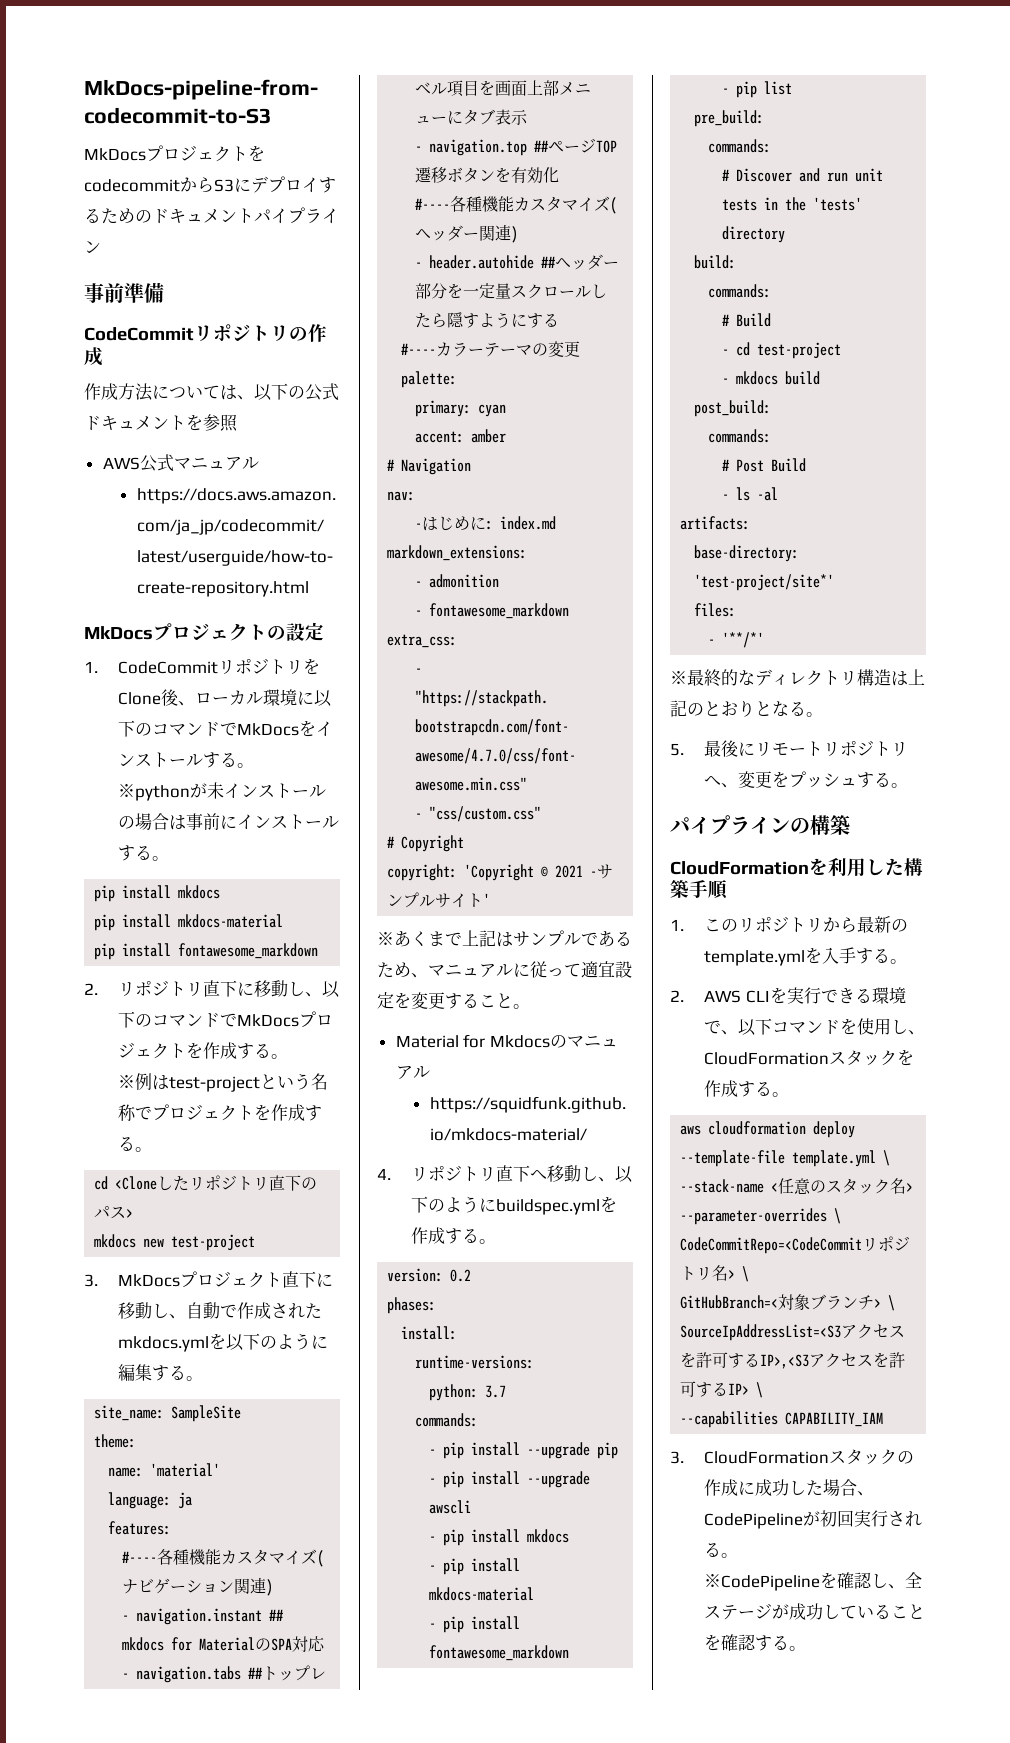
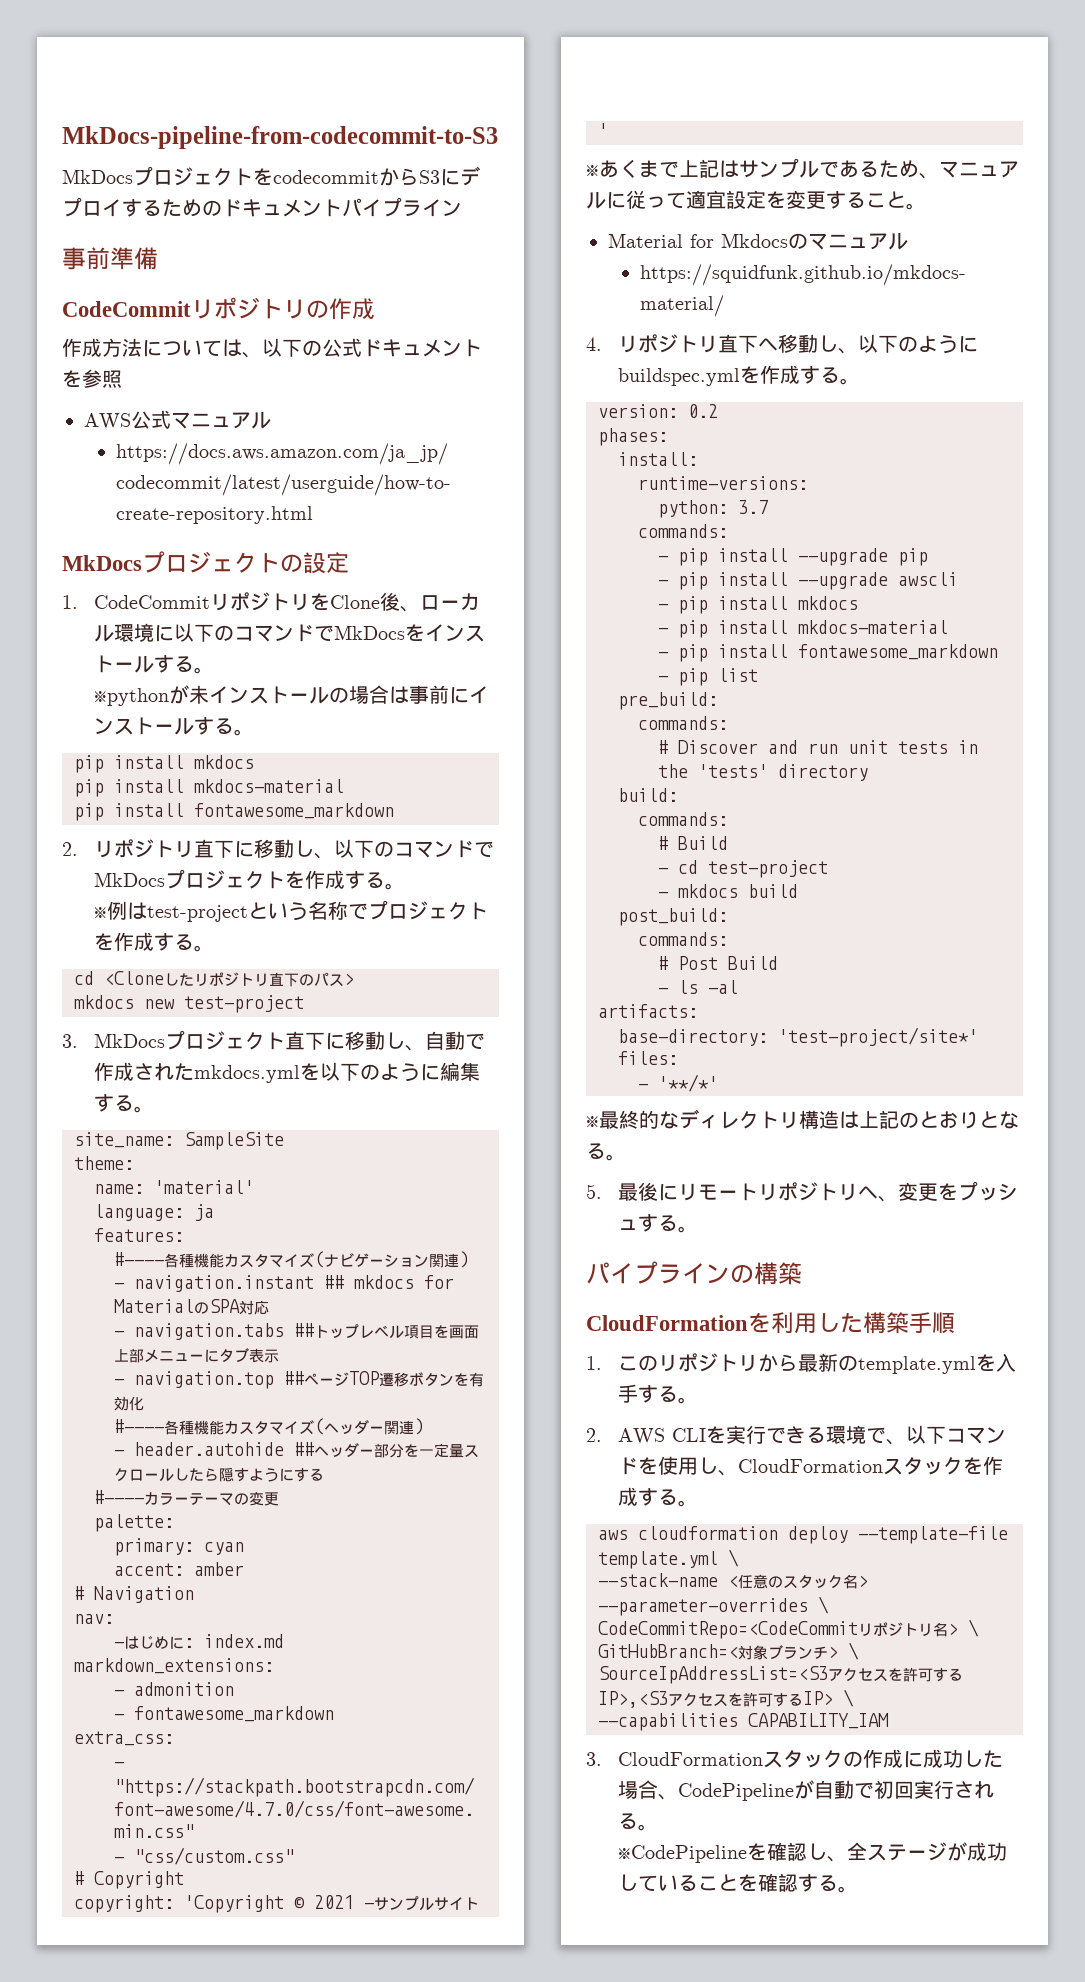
- 3. CloudFormationスタックの作成に成功した場合、CodePipelineが初回実行される。
+ 3. CloudFormationスタックの作成に成功した場合、CodePipelineが自動で初回実行される。

